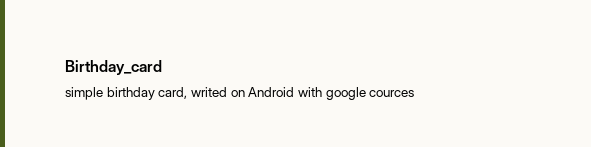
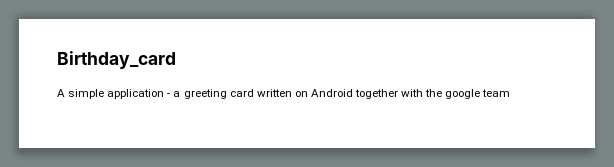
- simple birthday card, writed on Android with google cources
+ A simple application - a greeting card written on Android together with the google team

